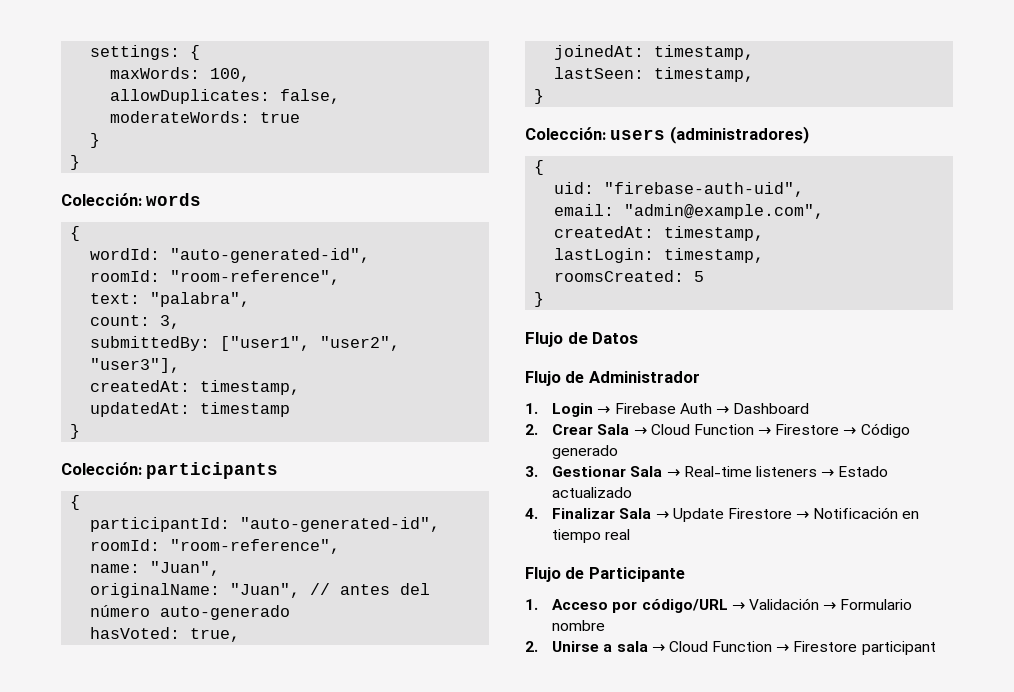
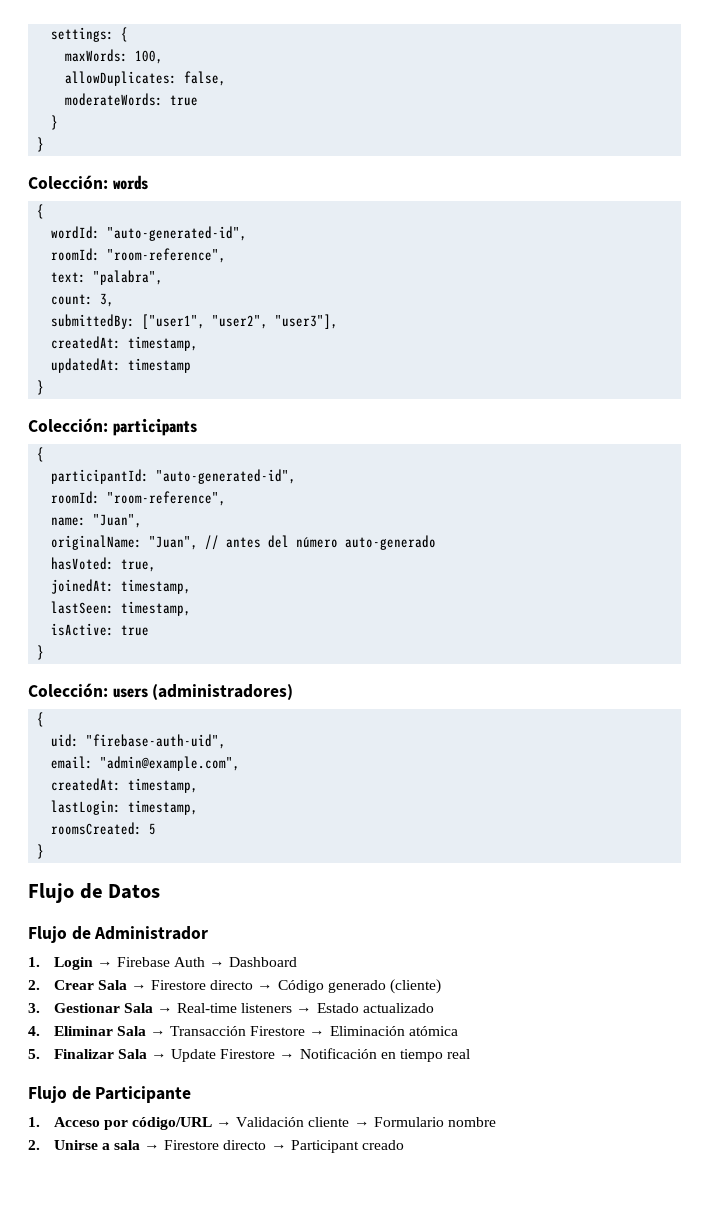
+ isActive: true
- 2. Crear Sala → Cloud Function → Firestore → Código generado
+ 2. Crear Sala → Firestore directo → Código generado (cliente)
- 4. Finalizar Sala → Update Firestore → Notificación en tiempo real
+ 4. Eliminar Sala → Transacción Firestore → Eliminación atómica
+ 5. Finalizar Sala → Update Firestore → Notificación en tiempo real
- 1. Acceso por código/URL → Validación → Formulario nombre
+ 1. Acceso por código/URL → Validación cliente → Formulario nombre
- 2. Unirse a sala → Cloud Function → Firestore participant
+ 2. Unirse a sala → Firestore directo → Participant creado

